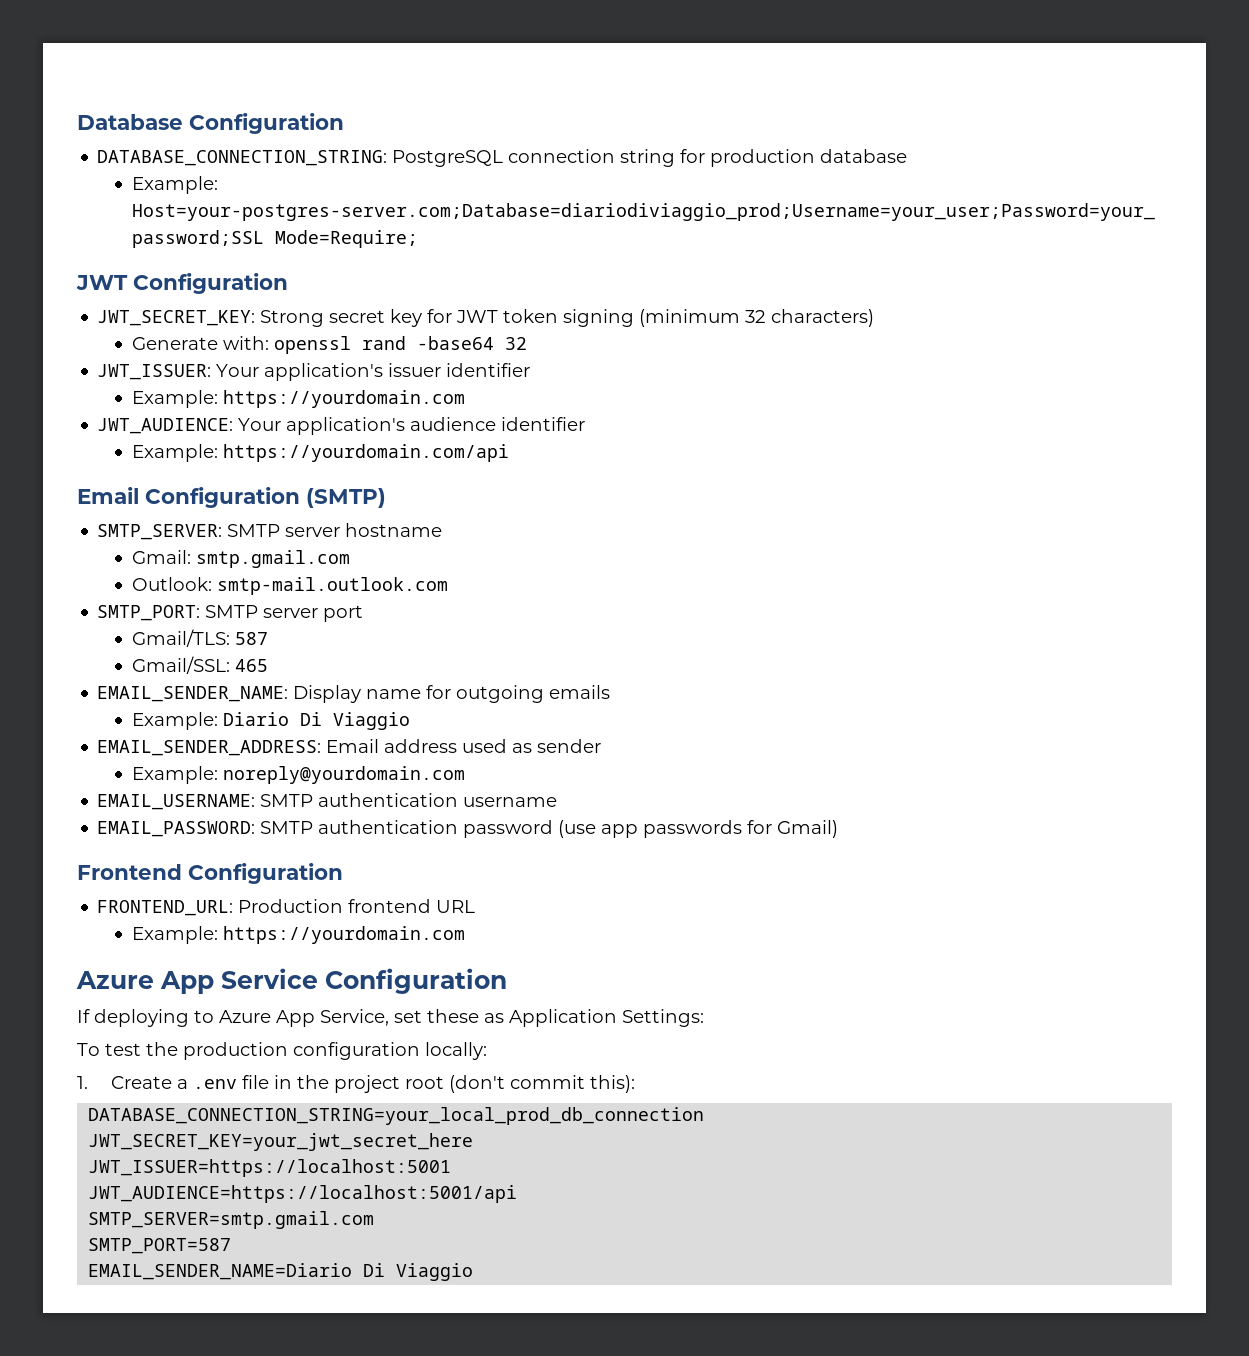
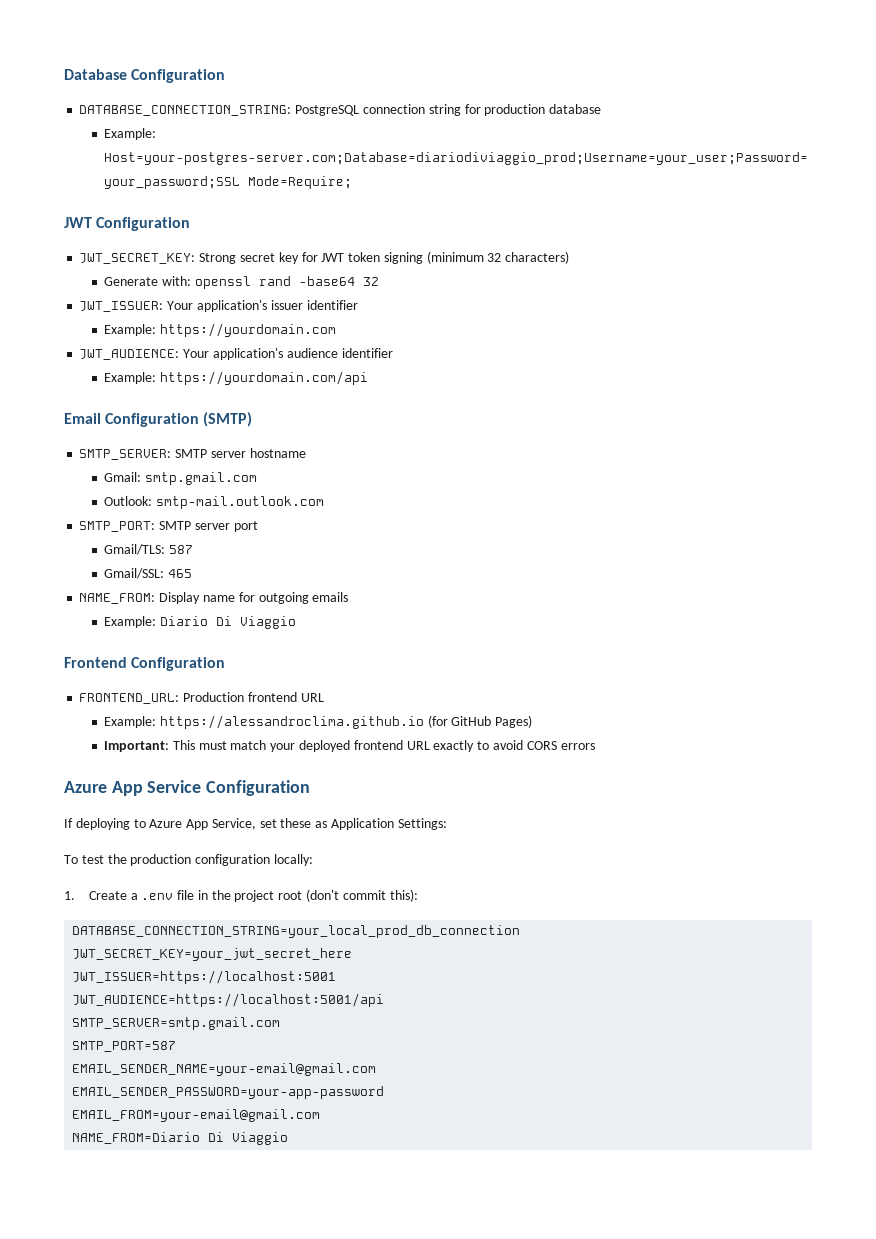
- EMAIL_SENDER_NAME: Display name for outgoing emails
+ NAME_FROM: Display name for outgoing emails
- EMAIL_SENDER_ADDRESS: Email address used as sender
- Example: noreply@yourdomain.com
- EMAIL_USERNAME: SMTP authentication username
- EMAIL_PASSWORD: SMTP authentication password (use app passwords for Gmail)
  FRONTEND_URL: Production frontend URL
- Example: https://yourdomain.com
+ Example: https://alessandroclima.github.io (for GitHub Pages)
+ Important: This must match your deployed frontend URL exactly to avoid CORS errors
- EMAIL_SENDER_NAME=Diario Di Viaggio
+ EMAIL_SENDER_NAME=your-email@gmail.com
+ EMAIL_SENDER_PASSWORD=your-app-password
+ EMAIL_FROM=your-email@gmail.com
+ NAME_FROM=Diario Di Viaggio

